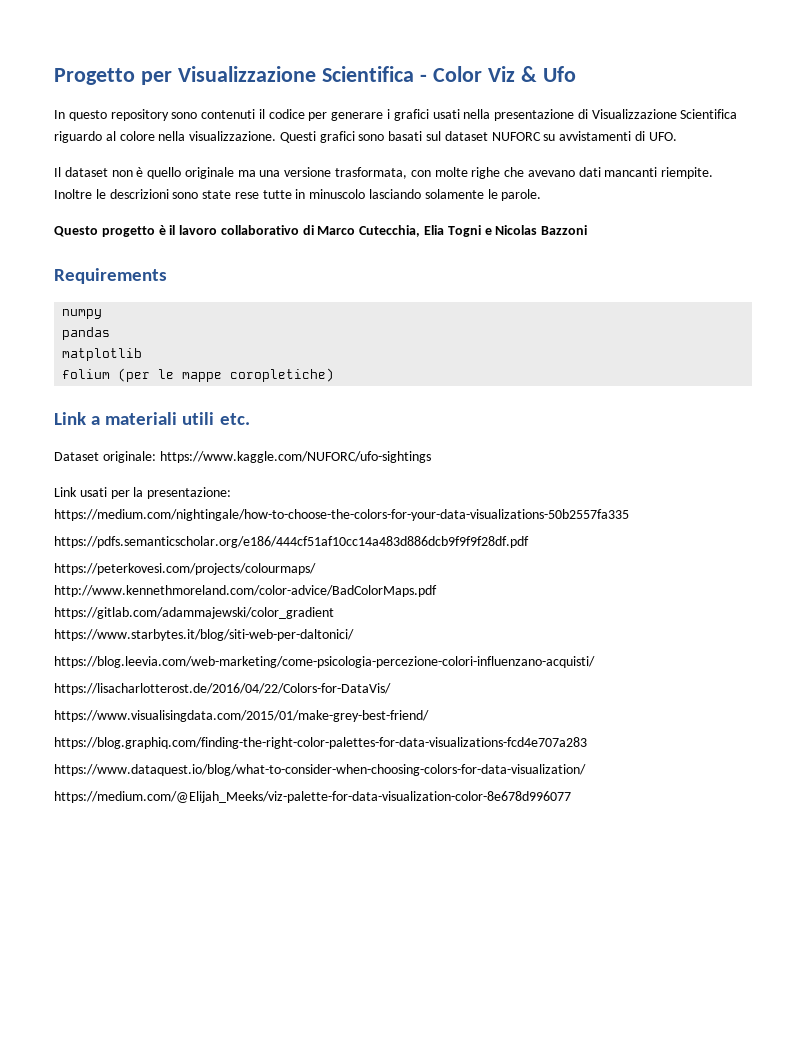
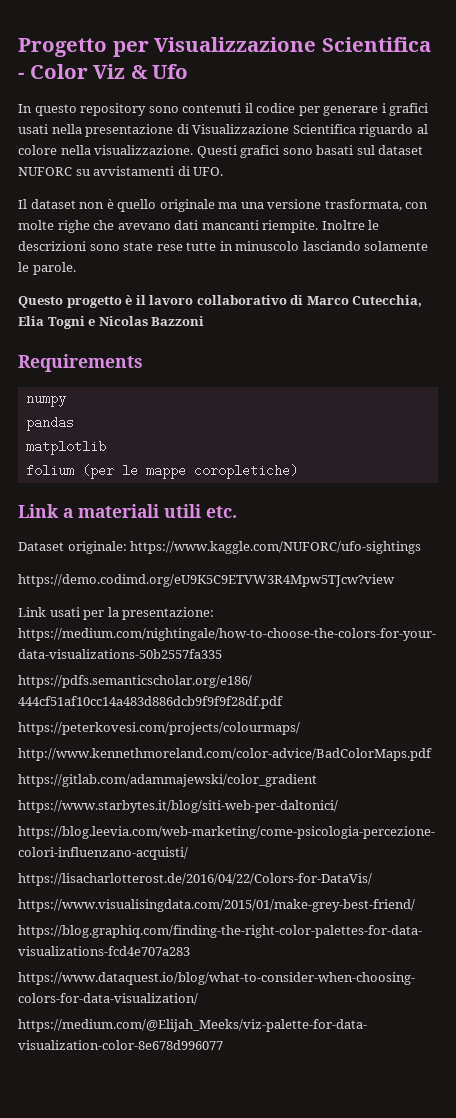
+ https://demo.codimd.org/eU9K5C9ETVW3R4Mpw5TJcw?view

